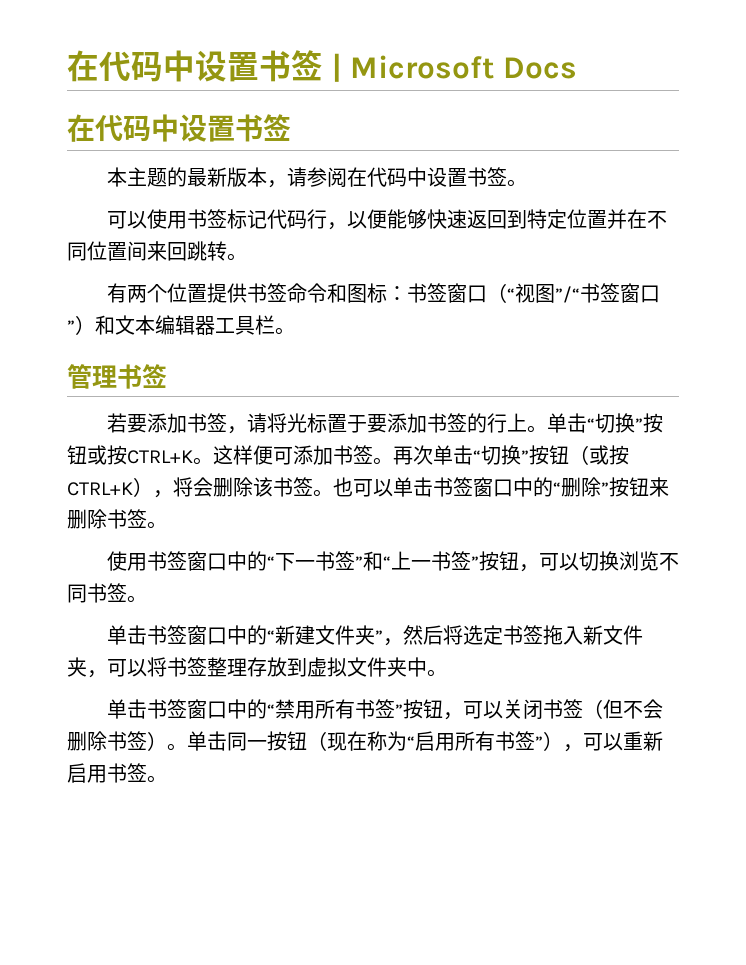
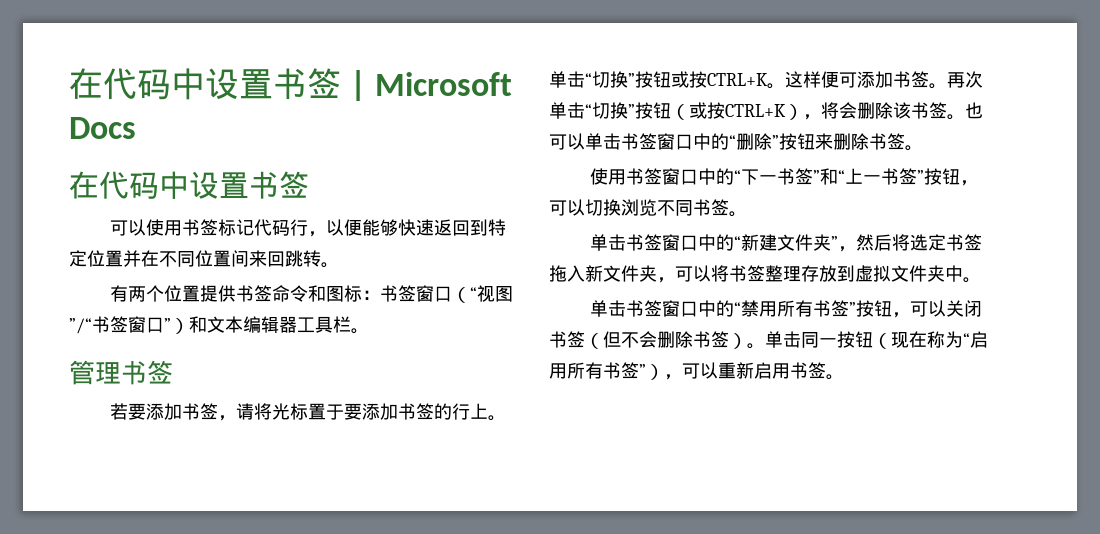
- 本主题的最新版本，请参阅在代码中设置书签。

